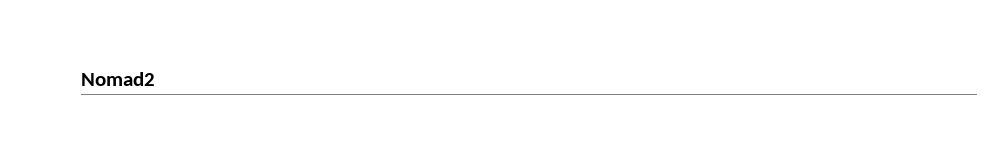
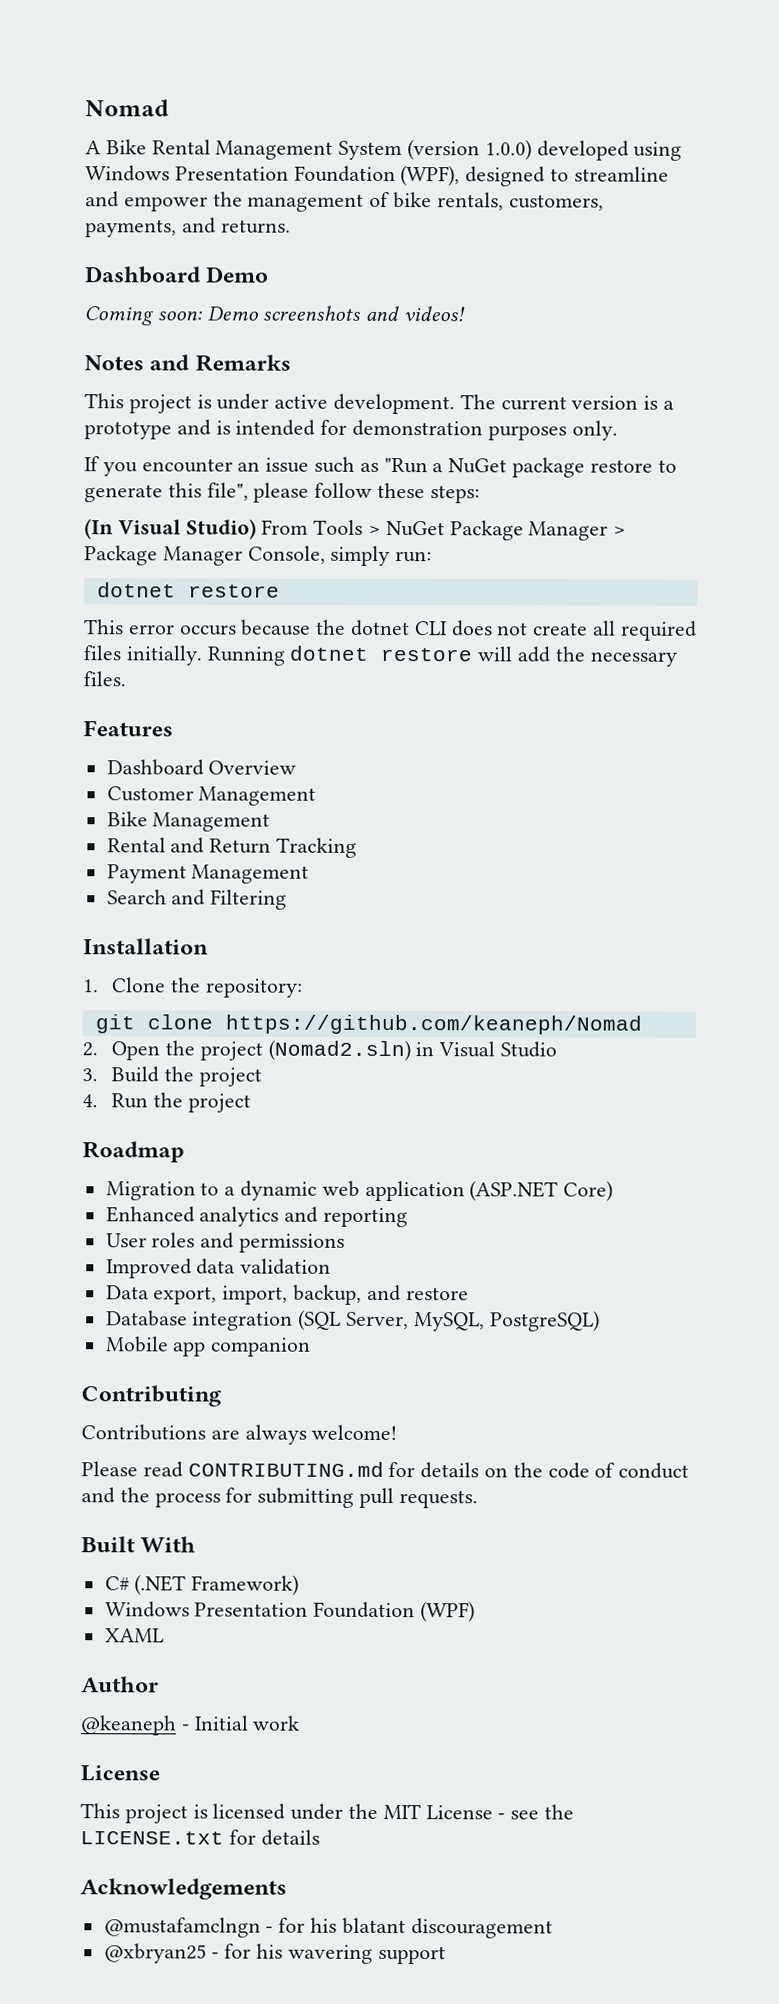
- Nomad2
+ Nomad
+ A Bike Rental Management System (version 1.0.0) developed using Windows Presentation Foundation (WPF), designed to streamline and empower the management of bike rentals, customers, payments, and returns.
+ Dashboard Demo
+ Coming soon: Demo screenshots and videos!
+ Notes and Remarks
+ This project is under active development. The current version is a prototype and is intended for demonstration purposes only.
+ If you encounter an issue such as "Run a NuGet package restore to generate this file", please follow these steps:
+ (In Visual Studio) From Tools > NuGet Package Manager > Package Manager Console, simply run:
+ dotnet restore
+ This error occurs because the dotnet CLI does not create all required files initially. Running dotnet restore will add the necessary files.
+ Features
+ Dashboard Overview
+ Customer Management
+ Bike Management
+ Rental and Return Tracking
+ Payment Management
+ Search and Filtering
+ Installation
+ 1. Clone the repository:
+ git clone https://github.com/keaneph/Nomad
+ 2. Open the project (Nomad2.sln) in Visual Studio
+ 3. Build the project
+ 4. Run the project
+ Roadmap
+ Migration to a dynamic web application (ASP.NET Core)
+ Enhanced analytics and reporting
+ User roles and permissions
+ Improved data validation
+ Data export, import, backup, and restore
+ Database integration (SQL Server, MySQL, PostgreSQL)
+ Mobile app companion
+ Contributing
+ Contributions are always welcome!
+ Please read CONTRIBUTING.md for details on the code of conduct and the process for submitting pull requests.
+ Built With
+ C# (.NET Framework)
+ Windows Presentation Foundation (WPF)
+ XAML
+ Author
+ @keaneph - Initial work
+ License
+ This project is licensed under the MIT License - see the LICENSE.txt for details
+ Acknowledgements
+ @mustafamclngn - for his blatant discouragement
+ @xbryan25 - for his wavering support

